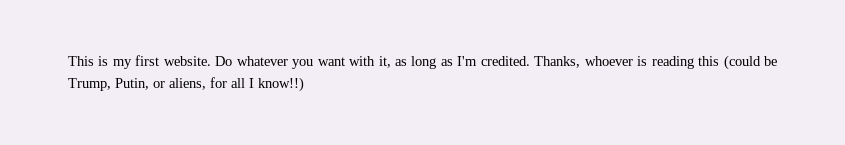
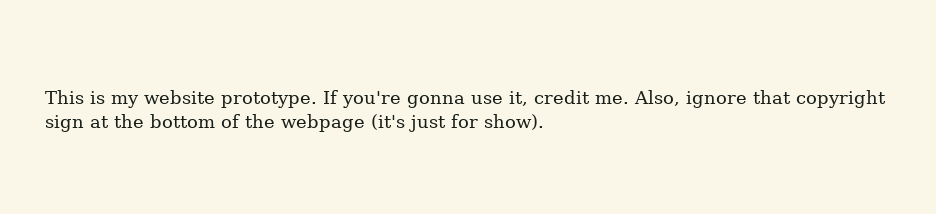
- This is my first website. Do whatever you want with it, as long as I'm credited. Thanks, whoever is reading this (could be Trump, Putin, or aliens, for all I know!!)
+ This is my website prototype. If you're gonna use it, credit me. Also, ignore that copyright sign at the bottom of the webpage (it's just for show).

